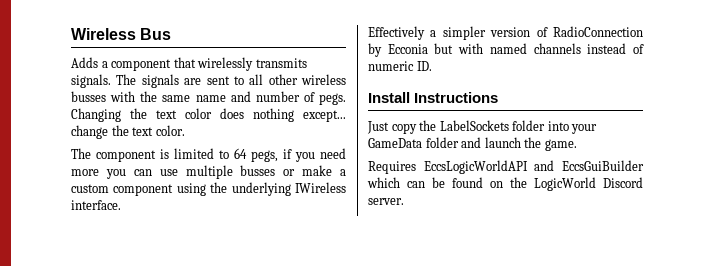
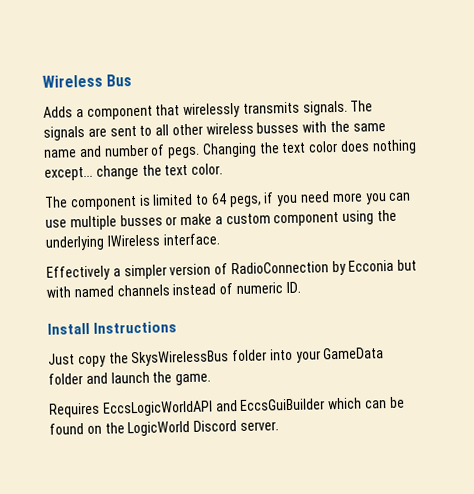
- Just copy the LabelSockets folder into your GameData folder and launch the game.
+ Just copy the SkysWirelessBus folder into your GameData folder and launch the game.

